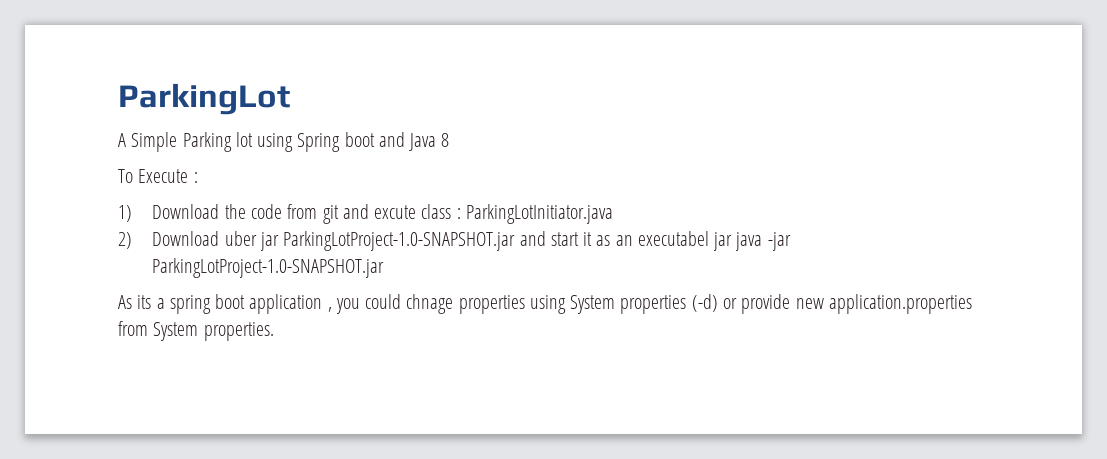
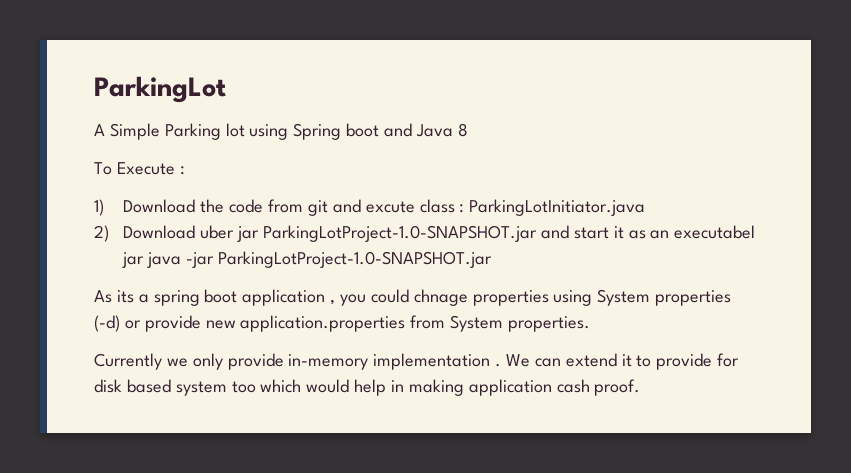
+ Currently we only provide in-memory implementation . We can extend it to provide for disk based system too which would help in making application cash proof.

